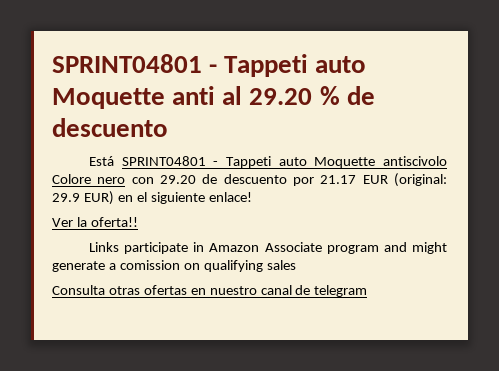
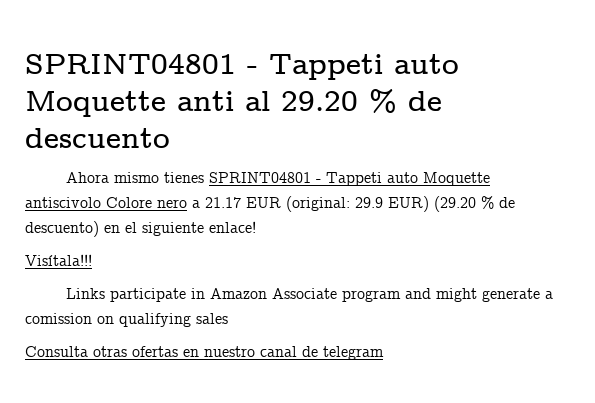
- Está SPRINT04801 - Tappeti auto Moquette antiscivolo Colore nero con 29.20 de descuento por 21.17 EUR (original: 29.9 EUR) en el siguiente enlace!
+ Ahora mismo tienes SPRINT04801 - Tappeti auto Moquette antiscivolo Colore nero a 21.17 EUR (original: 29.9 EUR) (29.20 % de descuento) en el siguiente enlace!
- Ver la oferta!!
+ Visítala!!!

